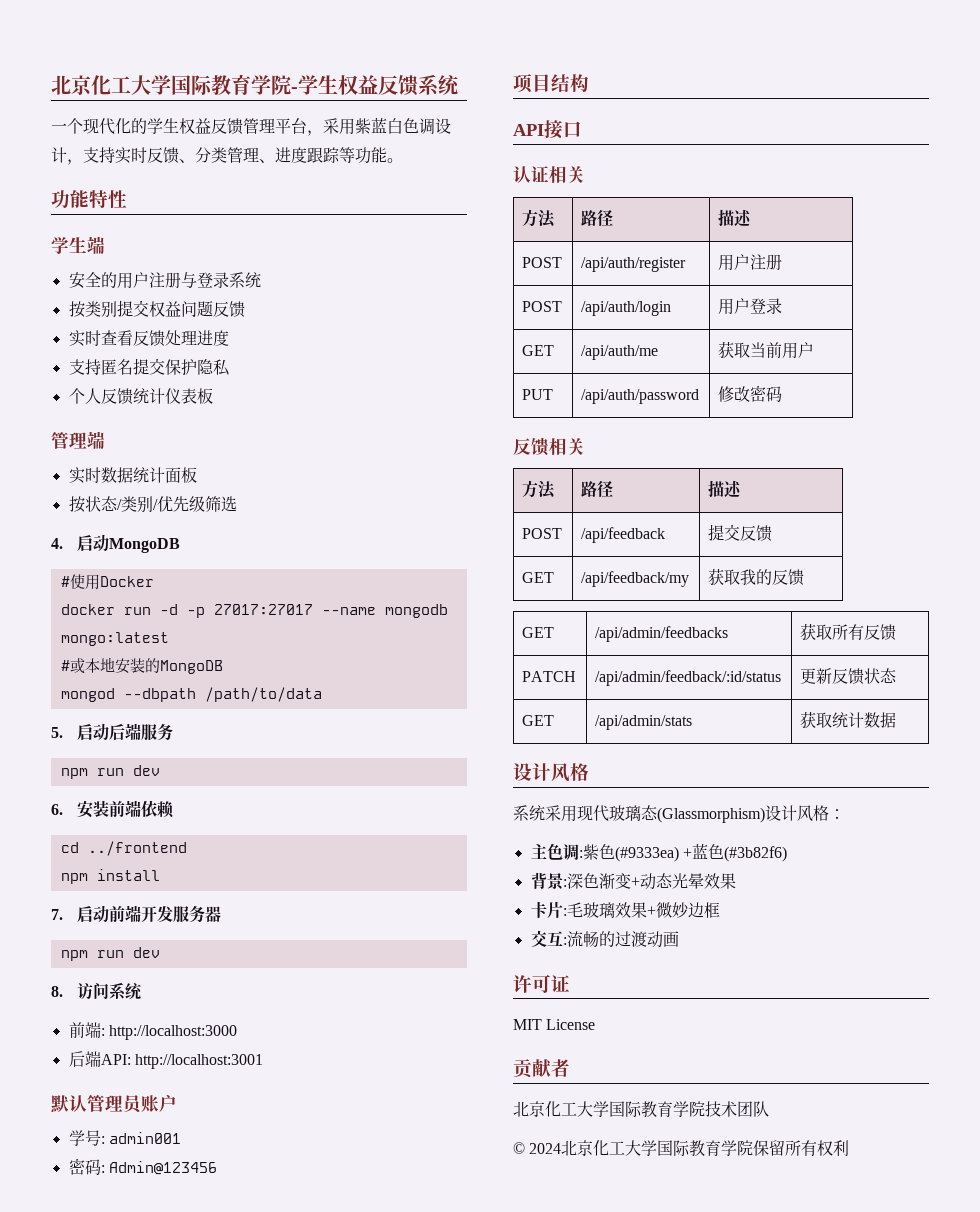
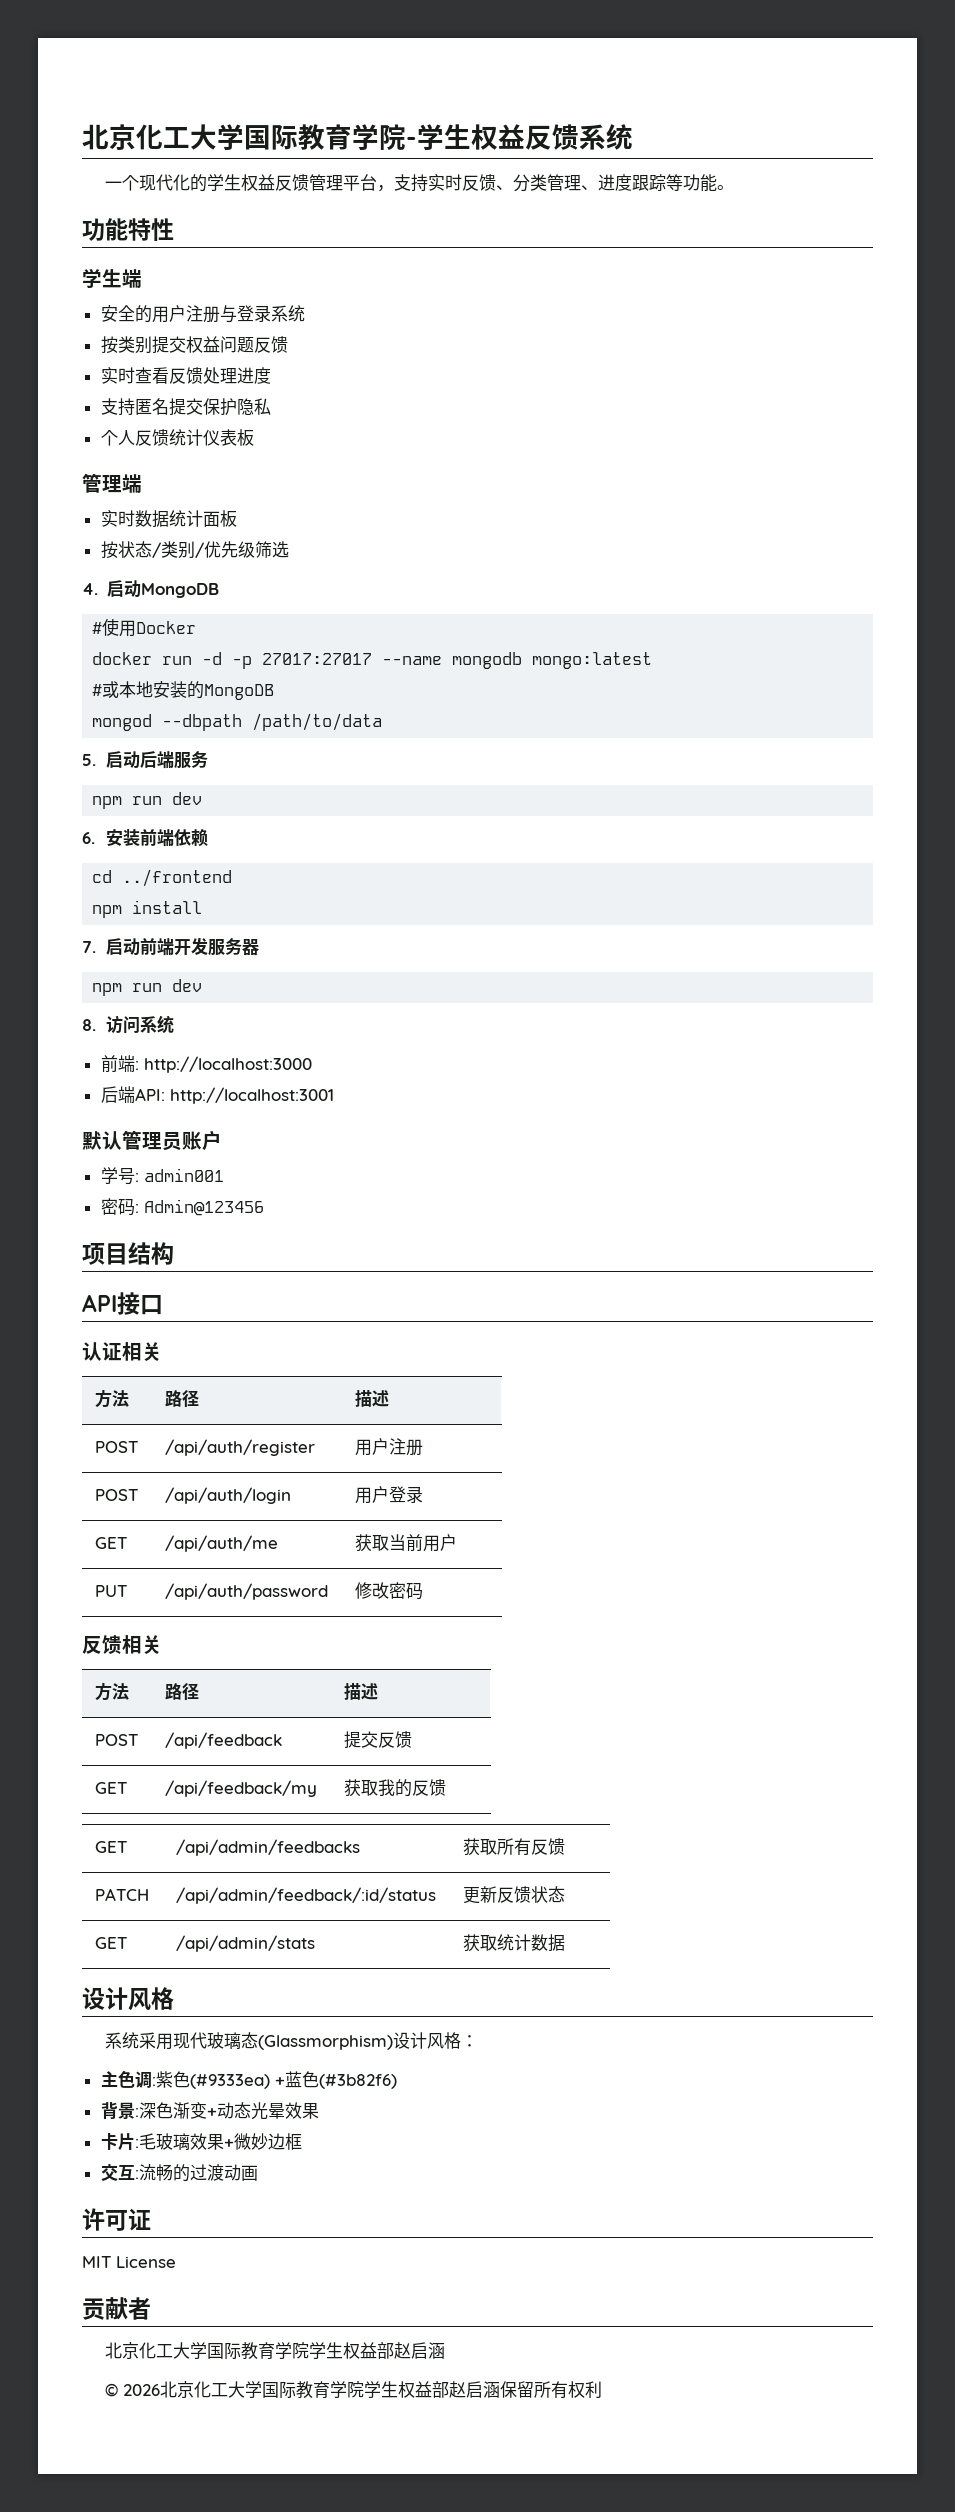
- 一个现代化的学生权益反馈管理平台，采用紫蓝白色调设计，支持实时反馈、分类管理、进度跟踪等功能。
+ 一个现代化的学生权益反馈管理平台，支持实时反馈、分类管理、进度跟踪等功能。
  贡献者
- 北京化工大学国际教育学院技术团队
+ 北京化工大学国际教育学院学生权益部赵启涵
- © 2024北京化工大学国际教育学院保留所有权利
+ © 2026北京化工大学国际教育学院学生权益部赵启涵保留所有权利

